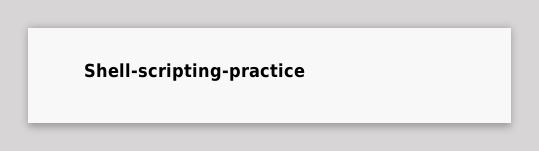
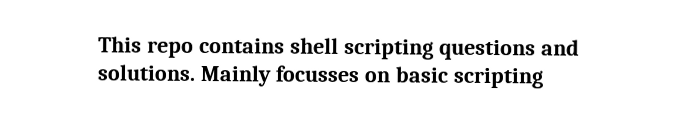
- Shell-scripting-practice
+ This repo contains shell scripting questions and solutions. Mainly focusses on basic scripting

